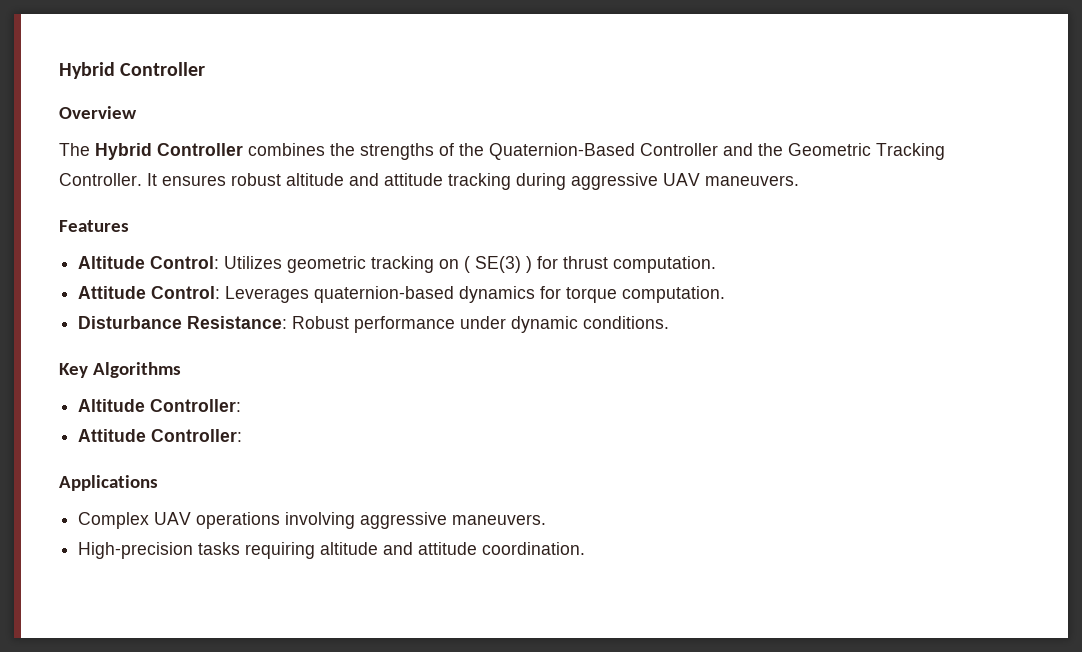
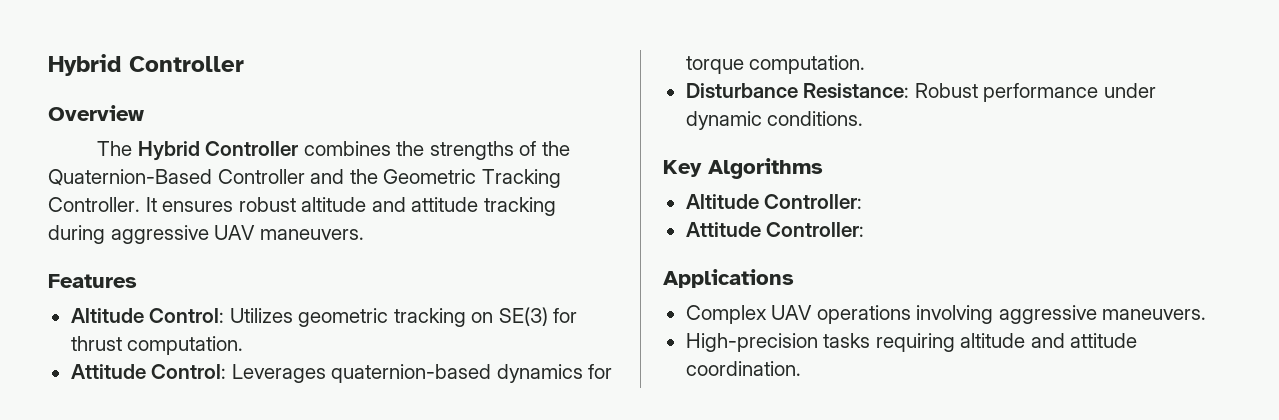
- Altitude Control: Utilizes geometric tracking on ( SE(3) ) for thrust computation.
+ Altitude Control: Utilizes geometric tracking on SE(3) for thrust computation.

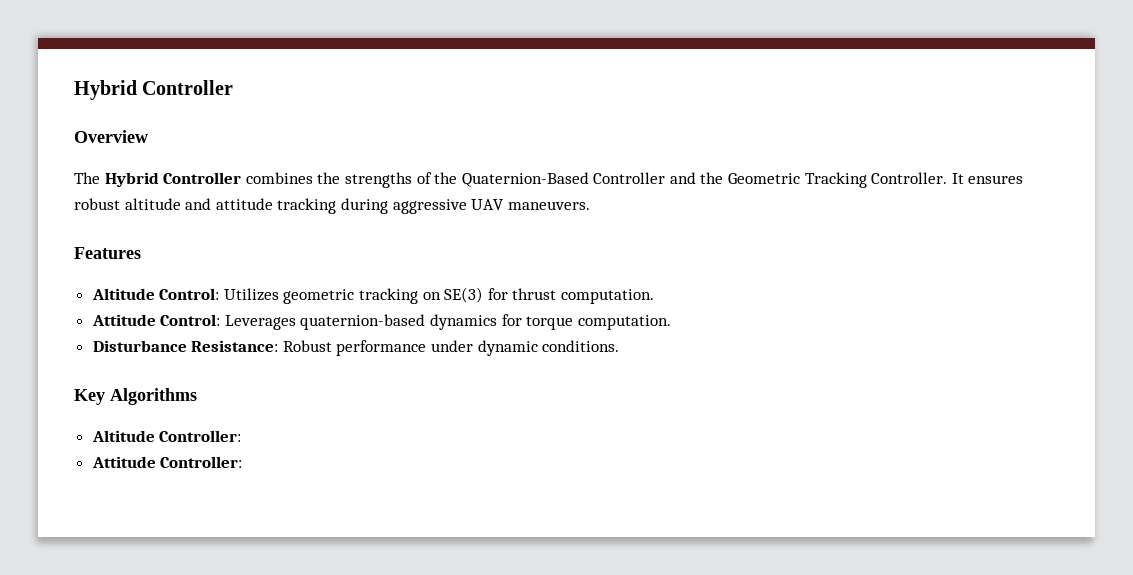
- Applications
- Complex UAV operations involving aggressive maneuvers.
- High-precision tasks requiring altitude and attitude coordination.

